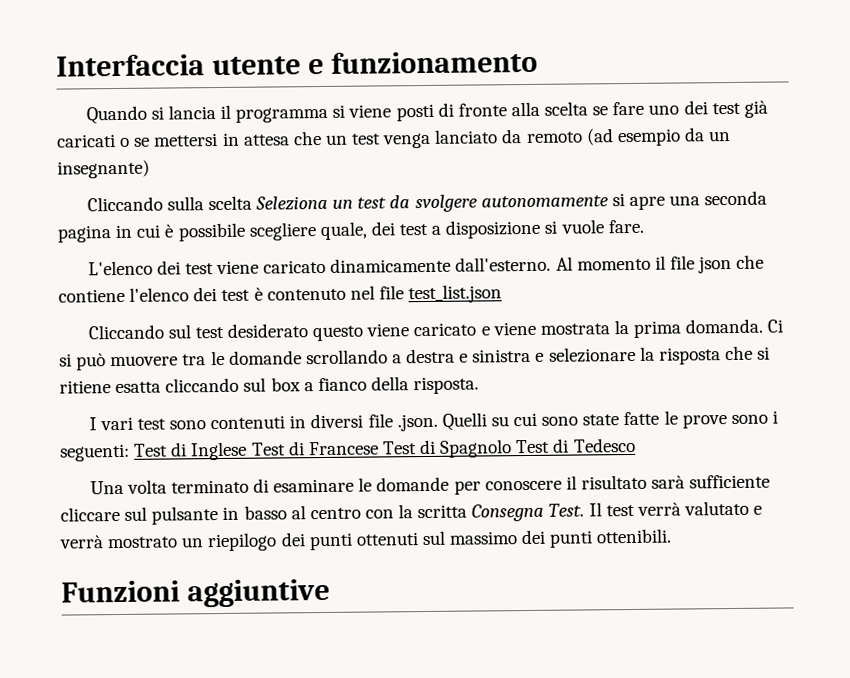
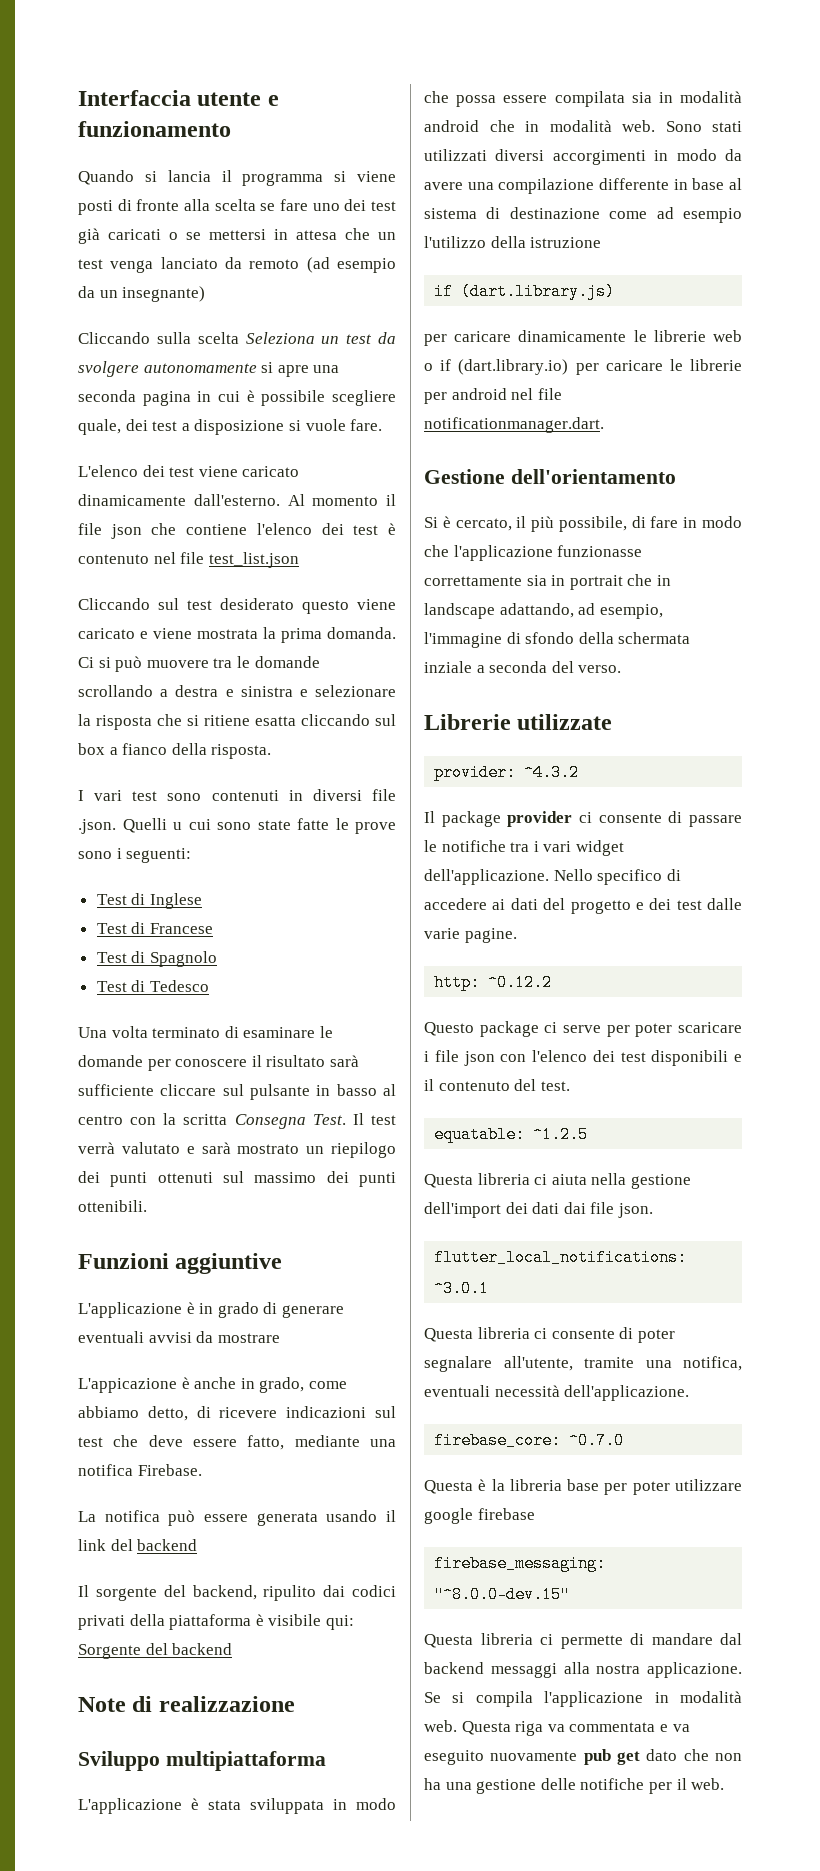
- I vari test sono contenuti in diversi file .json. Quelli su cui sono state fatte le prove sono i seguenti: Test di Inglese Test di Francese Test di Spagnolo Test di Tedesco
+ I vari test sono contenuti in diversi file .json. Quelli u cui sono state fatte le prove sono i seguenti:
+ Test di Inglese
+ Test di Francese
+ Test di Spagnolo
+ Test di Tedesco
- Il test verrà valutato e verrà mostrato un riepilogo dei punti ottenuti sul massimo dei punti ottenibili.
+ Il test verrà valutato e sarà mostrato un riepilogo dei punti ottenuti sul massimo dei punti ottenibili.
+ L'applicazione è in grado di generare eventuali avvisi da mostrare
+ L'appicazione è anche in grado, come abbiamo detto, di ricevere indicazioni sul test che deve essere fatto, mediante una notifica Firebase.
+ La notifica può essere generata usando il link del backend
+ Il sorgente del backend, ripulito dai codici privati della piattaforma è visibile qui: Sorgente del backend
+ Note di realizzazione
+ Sviluppo multipiattaforma
+ L'applicazione è stata sviluppata in modo che possa essere compilata sia in modalità android che in modalità web. Sono stati utilizzati diversi accorgimenti in modo da avere una compilazione differente in base al sistema di destinazione come ad esempio l'utilizzo della istruzione
+ if (dart.library.js)
+ per caricare dinamicamente le librerie web o if (dart.library.io) per caricare le librerie per android nel file notificationmanager.dart.
+ Gestione dell'orientamento
+ Si è cercato, il più possibile, di fare in modo che l'applicazione funzionasse correttamente sia in portrait che in landscape adattando, ad esempio, l'immagine di sfondo della schermata inziale a seconda del verso.
+ Librerie utilizzate
+ provider: ^4.3.2
+ Il package provider ci consente di passare le notifiche tra i vari widget dell'applicazione. Nello specifico di accedere ai dati del progetto e dei test dalle varie pagine.
+ http: ^0.12.2
+ Questo package ci serve per poter scaricare i file json con l'elenco dei test disponibili e il contenuto del test.
+ equatable: ^1.2.5
+ Questa libreria ci aiuta nella gestione dell'import dei dati dai file json.
+ flutter_local_notifications: ^3.0.1
+ Questa libreria ci consente di poter segnalare all'utente, tramite una notifica, eventuali necessità dell'applicazione.
+ firebase_core: ^0.7.0
+ Questa è la libreria base per poter utilizzare google firebase
+ firebase_messaging: "^8.0.0-dev.15"
+ Questa libreria ci permette di mandare dal backend messaggi alla nostra applicazione. Se si compila l'applicazione in modalità web. Questa riga va commentata e va eseguito nuovamente pub get dato che non ha una gestione delle notifiche per il web.

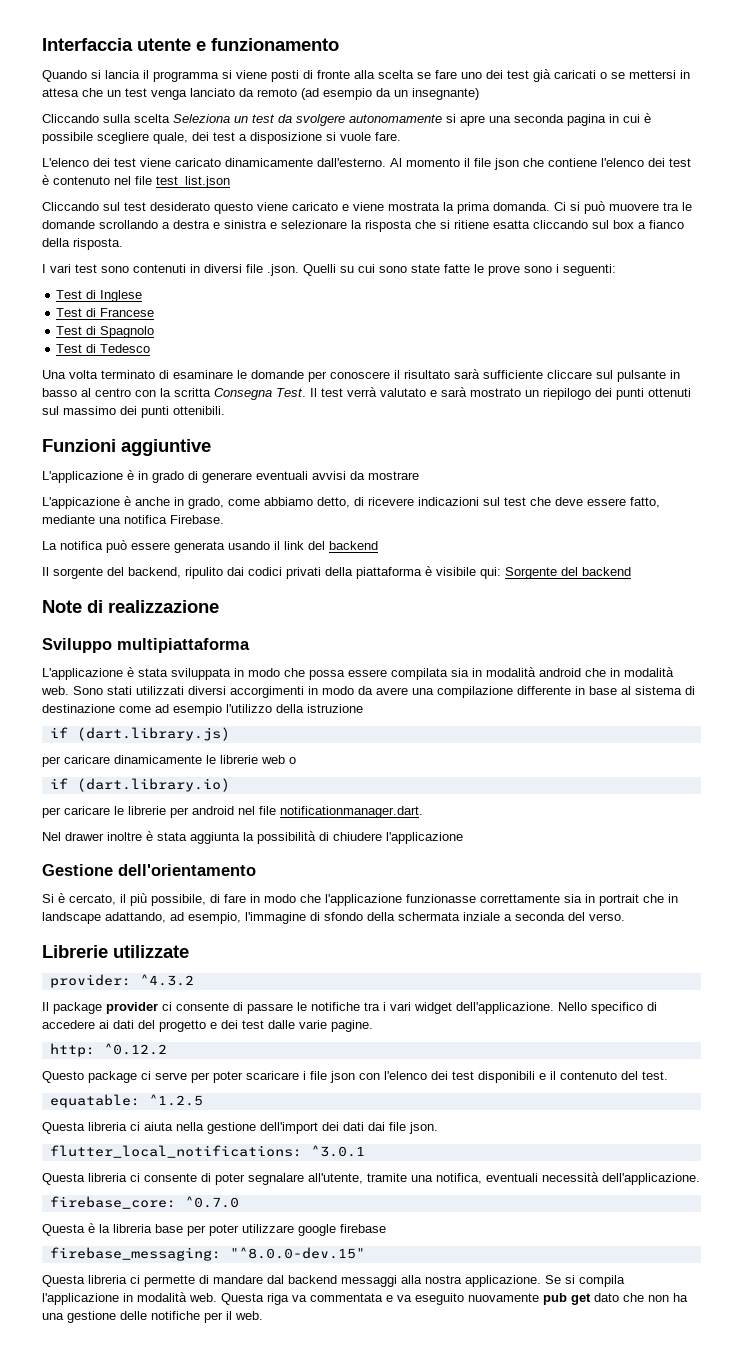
- I vari test sono contenuti in diversi file .json. Quelli u cui sono state fatte le prove sono i seguenti:
+ I vari test sono contenuti in diversi file .json. Quelli su cui sono state fatte le prove sono i seguenti:
- per caricare dinamicamente le librerie web o if (dart.library.io) per caricare le librerie per android nel file notificationmanager.dart.
+ per caricare dinamicamente le librerie web o
+ if (dart.library.io)
+ per caricare le librerie per android nel file notificationmanager.dart.
+ Nel drawer inoltre è stata aggiunta la possibilità di chiudere l'applicazione

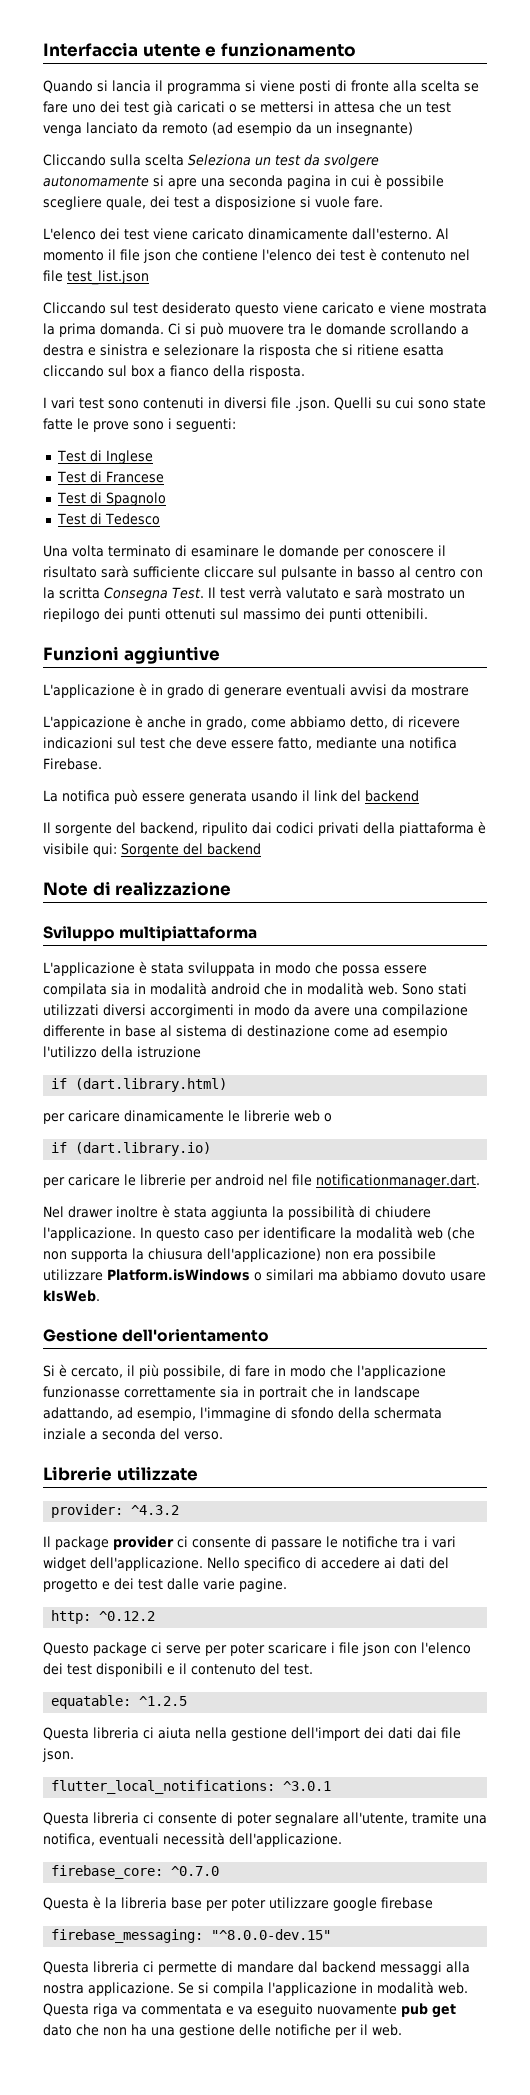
- if (dart.library.js)
+ if (dart.library.html)
- Nel drawer inoltre è stata aggiunta la possibilità di chiudere l'applicazione
+ Nel drawer inoltre è stata aggiunta la possibilità di chiudere l'applicazione. In questo caso per identificare la modalità web (che non supporta la chiusura dell'applicazione) non era possibile utilizzare Platform.isWindows o similari ma abbiamo dovuto usare kIsWeb.

